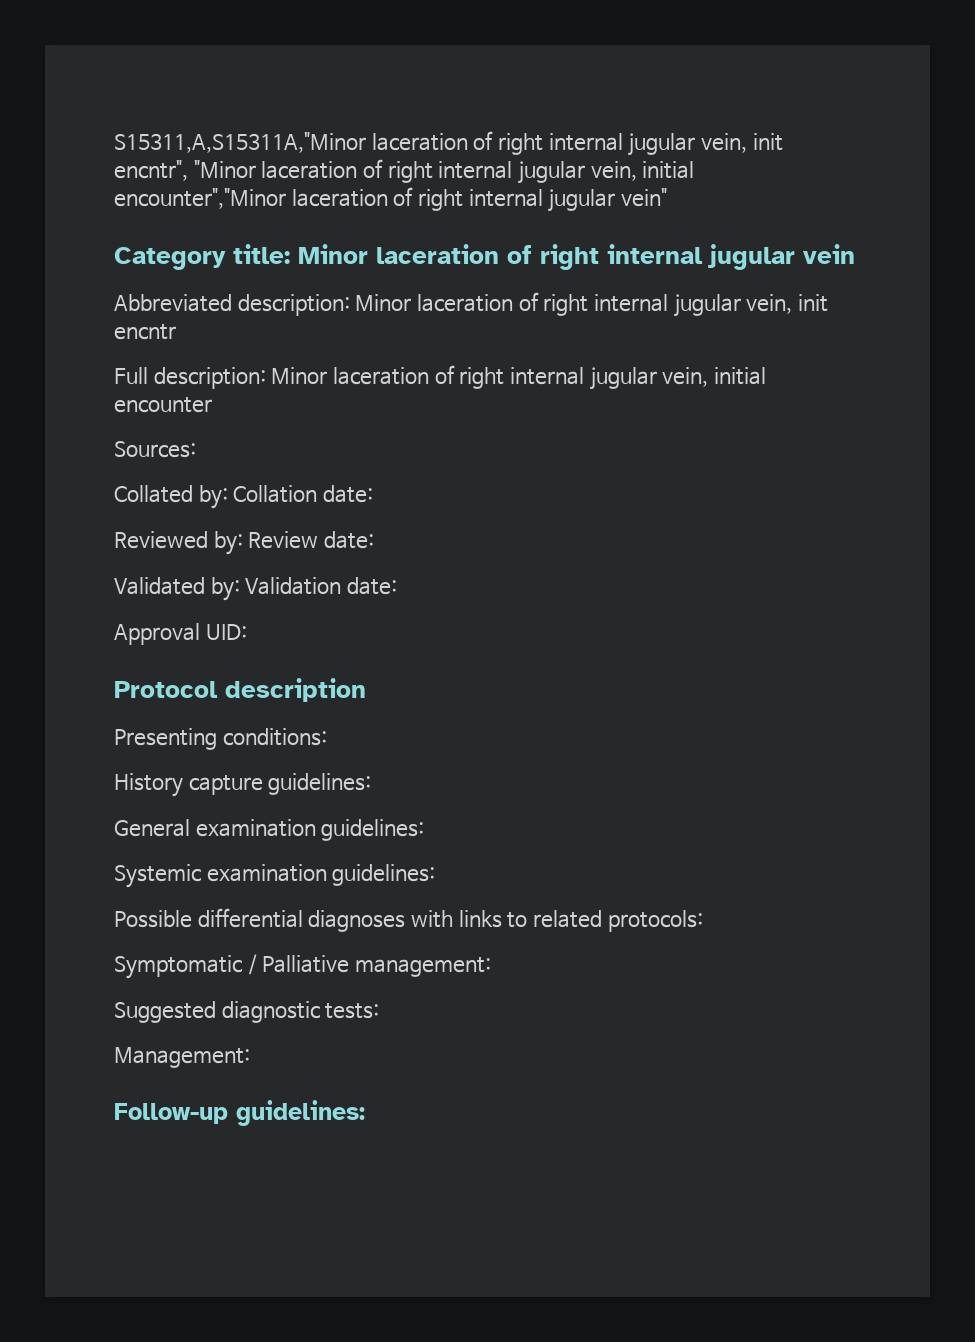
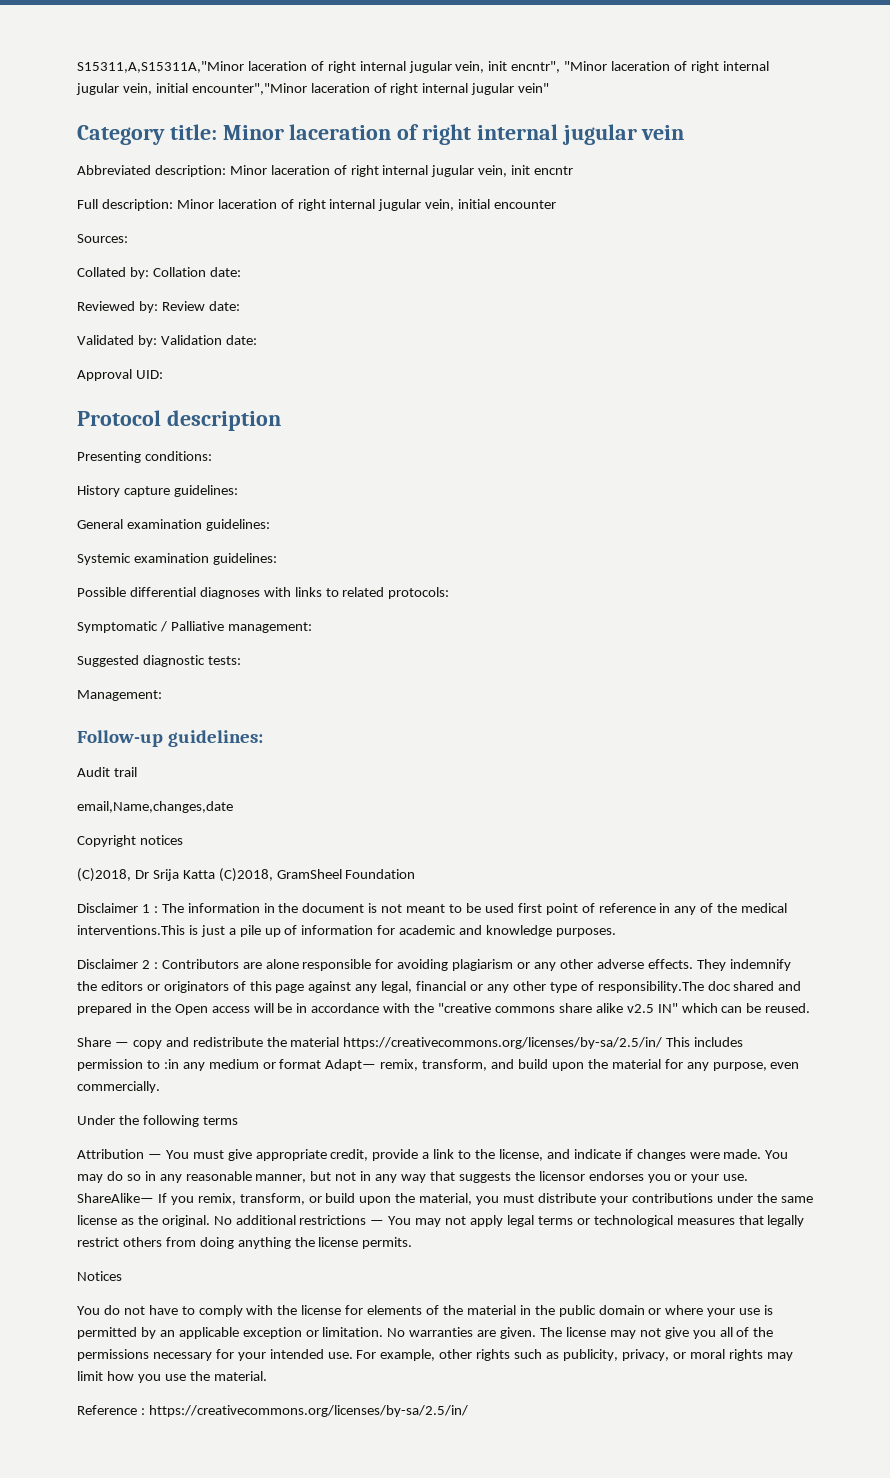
+ Audit trail
+ email,Name,changes,date
+ Copyright notices
+ (C)2018, Dr Srija Katta (C)2018, GramSheel Foundation
+ Disclaimer 1 : The information in the document is not meant to be used first point of reference in any of the medical interventions.This is just a pile up of information for academic and knowledge purposes.
+ Disclaimer 2 : Contributors are alone responsible for avoiding plagiarism or any other adverse effects. They indemnify the editors or originators of this page against any legal, financial or any other type of responsibility.The doc shared and prepared in the Open access will be in accordance with the "creative commons share alike v2.5 IN" which can be reused.
+ Share — copy and redistribute the material https://creativecommons.org/licenses/by-sa/2.5/in/ This includes permission to :in any medium or format Adapt— remix, transform, and build upon the material for any purpose, even commercially.
+ Under the following terms
+ Attribution — You must give appropriate credit, provide a link to the license, and indicate if changes were made. You may do so in any reasonable manner, but not in any way that suggests the licensor endorses you or your use. ShareAlike— If you remix, transform, or build upon the material, you must distribute your contributions under the same license as the original. No additional restrictions — You may not apply legal terms or technological measures that legally restrict others from doing anything the license permits.
+ Notices
+ You do not have to comply with the license for elements of the material in the public domain or where your use is permitted by an applicable exception or limitation. No warranties are given. The license may not give you all of the permissions necessary for your intended use. For example, other rights such as publicity, privacy, or moral rights may limit how you use the material.
+ Reference : https://creativecommons.org/licenses/by-sa/2.5/in/

